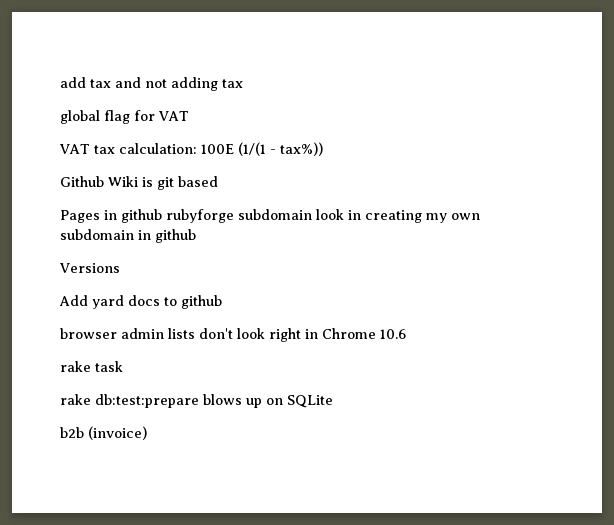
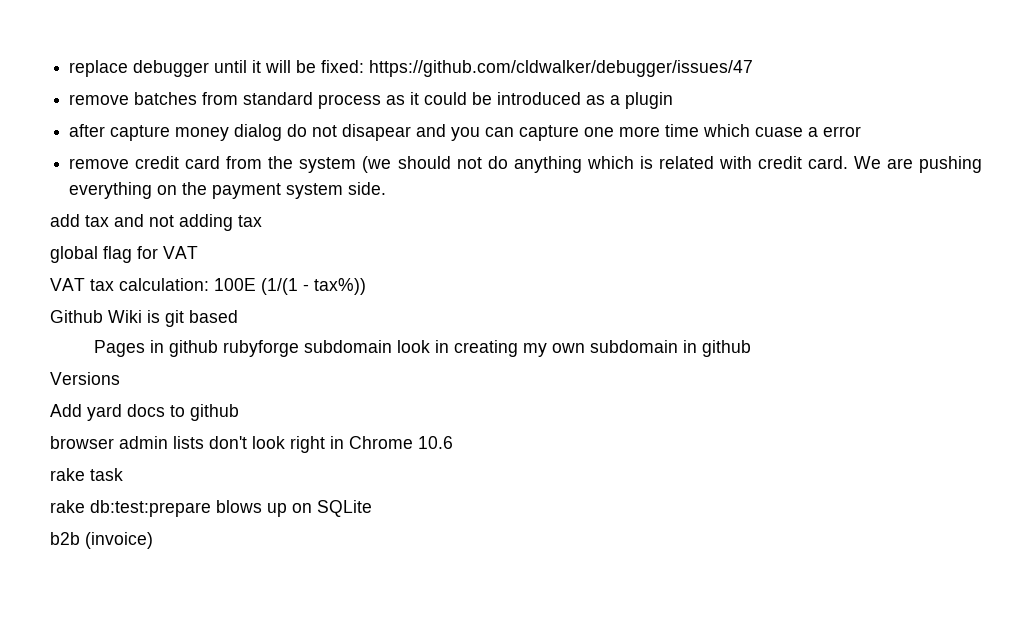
+ replace debugger until it will be fixed: https://github.com/cldwalker/debugger/issues/47
+ remove batches from standard process as it could be introduced as a plugin
+ after capture money dialog do not disapear and you can capture one more time which cuase a error
+ remove credit card from the system (we should not do anything which is related with credit card. We are pushing everything on the payment system side.

